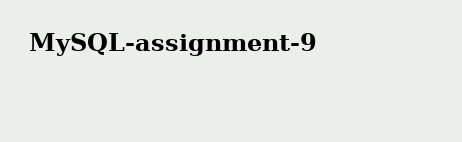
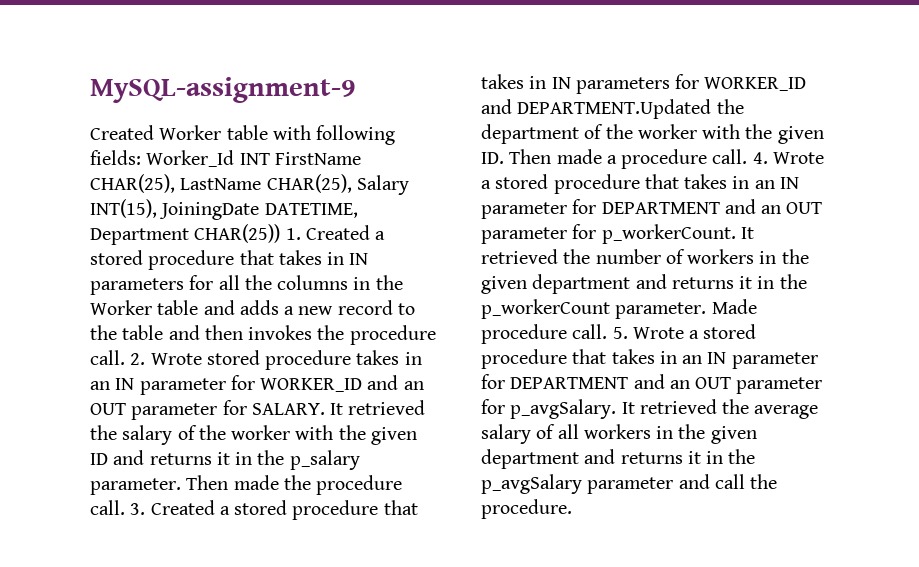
+ Created Worker table with following fields: Worker_Id INT FirstName CHAR(25), LastName CHAR(25), Salary INT(15), JoiningDate DATETIME, Department CHAR(25)) 1. Created a stored procedure that takes in IN parameters for all the columns in the Worker table and adds a new record to the table and then invokes the procedure call. 2. Wrote stored procedure takes in an IN parameter for WORKER_ID and an OUT parameter for SALARY. It retrieved the salary of the worker with the given ID and returns it in the p_salary parameter. Then made the procedure call. 3. Created a stored procedure that takes in IN parameters for WORKER_ID and DEPARTMENT.Updated the department of the worker with the given ID. Then made a procedure call. 4. Wrote a stored procedure that takes in an IN parameter for DEPARTMENT and an OUT parameter for p_workerCount. It retrieved the number of workers in the given department and returns it in the p_workerCount parameter. Made procedure call. 5. Wrote a stored procedure that takes in an IN parameter for DEPARTMENT and an OUT parameter for p_avgSalary. It retrieved the average salary of all workers in the given department and returns it in the p_avgSalary parameter and call the procedure.

